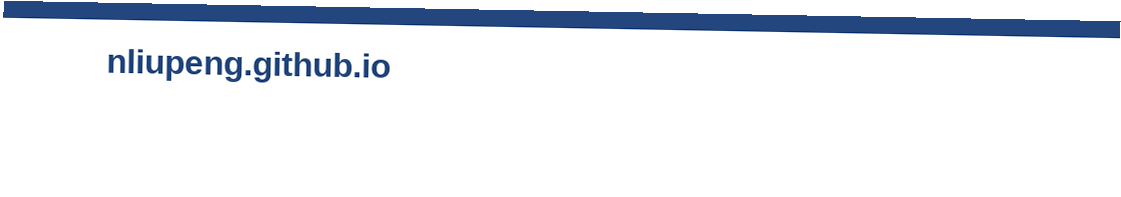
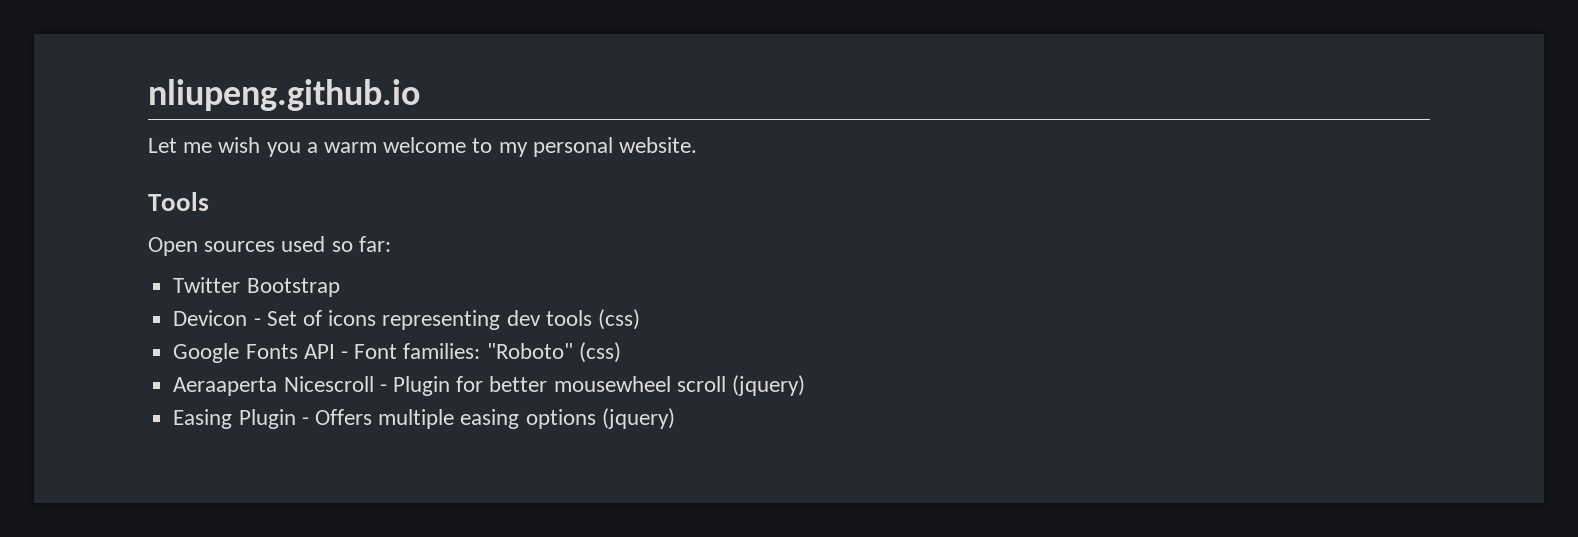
+ Let me wish you a warm welcome to my personal website.
+ Tools
+ Open sources used so far:
+ Twitter Bootstrap
+ Devicon - Set of icons representing dev tools (css)
+ Google Fonts API - Font families: "Roboto" (css)
+ Aeraaperta Nicescroll - Plugin for better mousewheel scroll (jquery)
+ Easing Plugin - Offers multiple easing options (jquery)

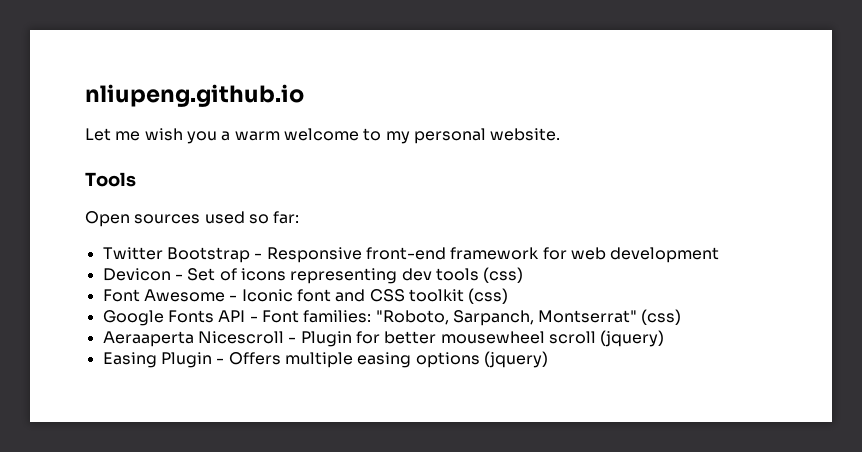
- Twitter Bootstrap
+ Twitter Bootstrap - Responsive front-end framework for web development
+ Font Awesome - Iconic font and CSS toolkit (css)
- Google Fonts API - Font families: "Roboto" (css)
+ Google Fonts API - Font families: "Roboto, Sarpanch, Montserrat" (css)

